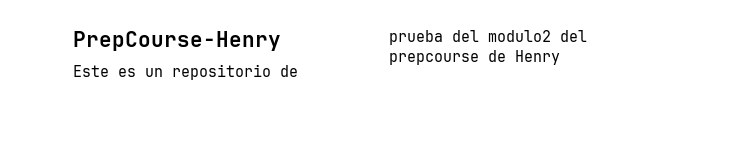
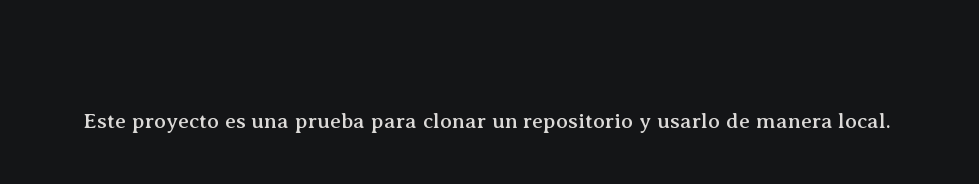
- PrepCourse-Henry
- Este es un repositorio de prueba del modulo2 del prepcourse de Henry
+ Este proyecto es una prueba para clonar un repositorio y usarlo de manera local.

